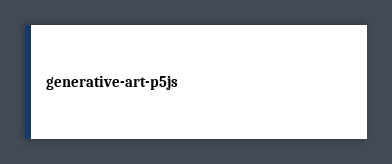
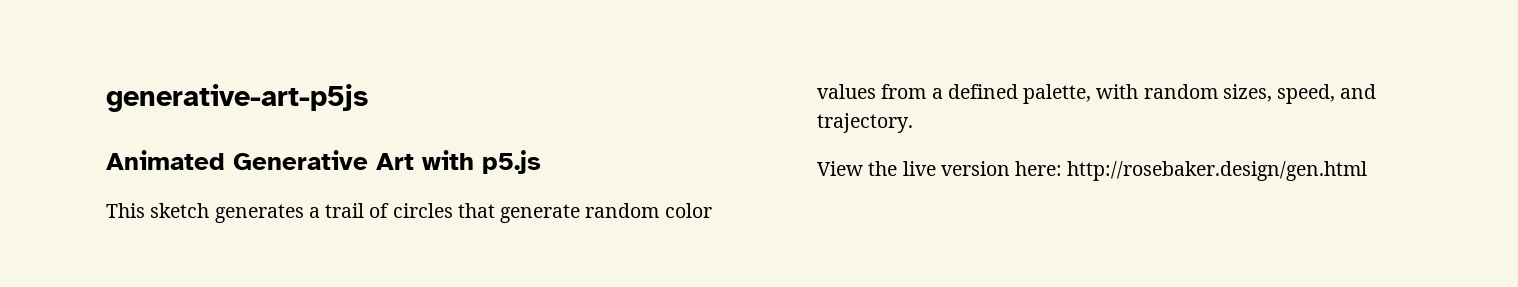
+ Animated Generative Art with p5.js
+ This sketch generates a trail of circles that generate random color values from a defined palette, with random sizes, speed, and trajectory.
+ View the live version here: http://rosebaker.design/gen.html

